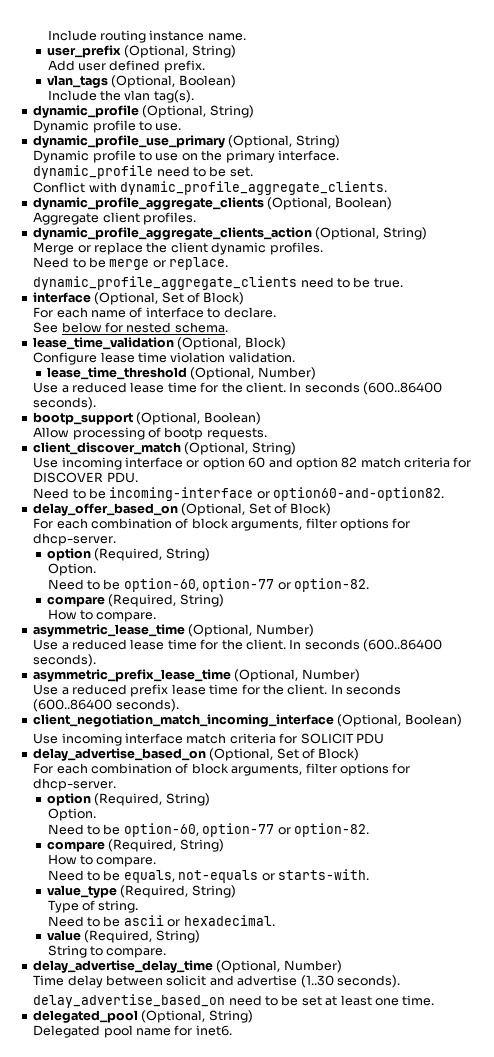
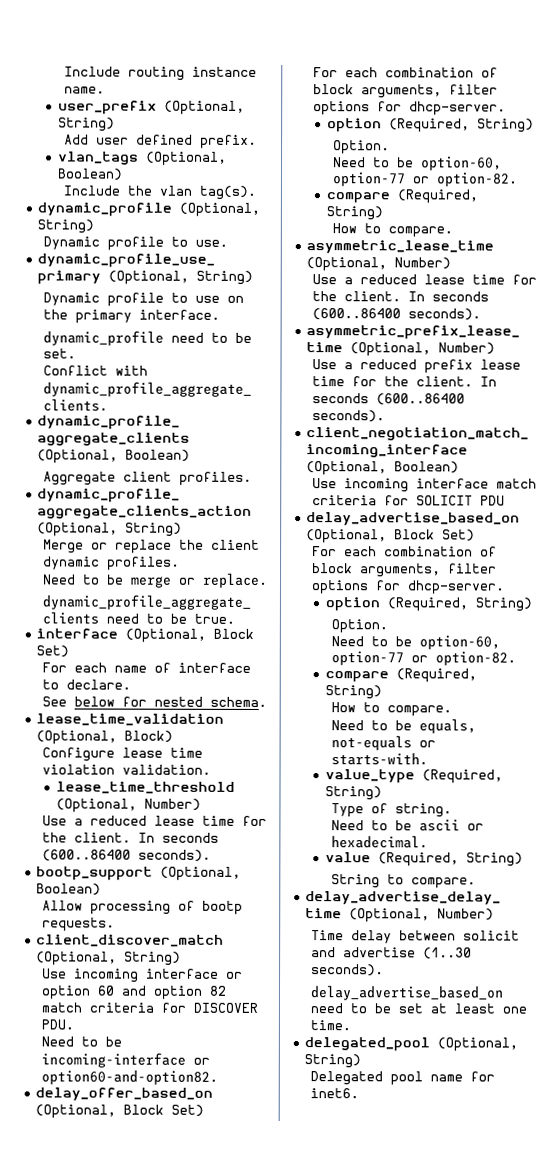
- interface (Optional, Set of Block)
+ interface (Optional, Block Set)
- delay_offer_based_on (Optional, Set of Block)
+ delay_offer_based_on (Optional, Block Set)
- delay_advertise_based_on (Optional, Set of Block)
+ delay_advertise_based_on (Optional, Block Set)

